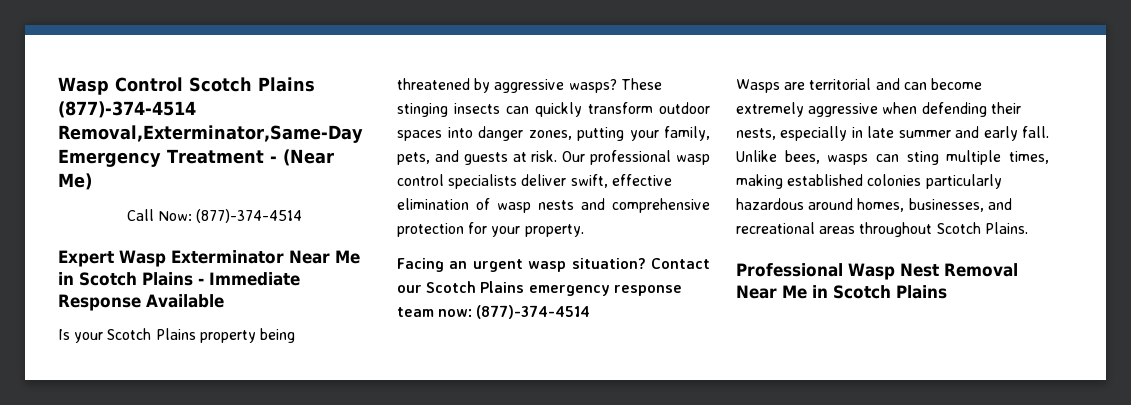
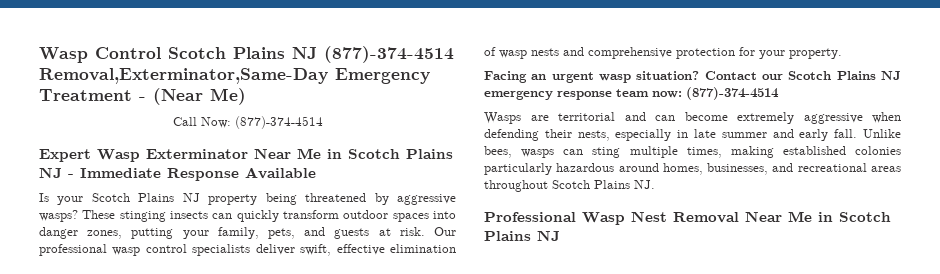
- Wasp Control Scotch Plains (877)-374-4514 Removal,Exterminator,Same-Day Emergency Treatment - (Near Me)
+ Wasp Control Scotch Plains NJ (877)-374-4514 Removal,Exterminator,Same-Day Emergency Treatment - (Near Me)
- Expert Wasp Exterminator Near Me in Scotch Plains - Immediate Response Available
+ Expert Wasp Exterminator Near Me in Scotch Plains NJ - Immediate Response Available
- Is your Scotch Plains property being threatened by aggressive wasps?
+ Is your Scotch Plains NJ property being threatened by aggressive wasps?
- Contact our Scotch Plains emergency response team now: (877)-374-4514
+ Contact our Scotch Plains NJ emergency response team now: (877)-374-4514
- Unlike bees, wasps can sting multiple times, making established colonies particularly hazardous around homes, businesses, and recreational areas throughout Scotch Plains.
+ Unlike bees, wasps can sting multiple times, making established colonies particularly hazardous around homes, businesses, and recreational areas throughout Scotch Plains NJ.
- Professional Wasp Nest Removal Near Me in Scotch Plains
+ Professional Wasp Nest Removal Near Me in Scotch Plains NJ

